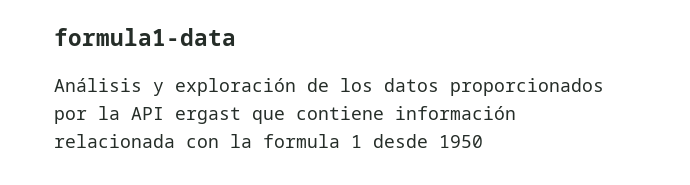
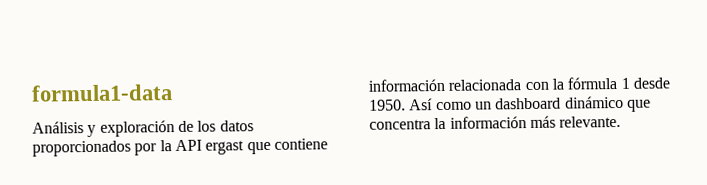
- Análisis y exploración de los datos proporcionados por la API ergast que contiene información relacionada con la formula 1 desde 1950
+ Análisis y exploración de los datos proporcionados por la API ergast que contiene información relacionada con la fórmula 1 desde 1950. Así como un dashboard dinámico que concentra la información más relevante.

